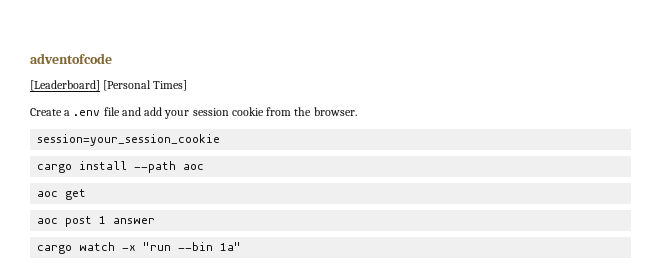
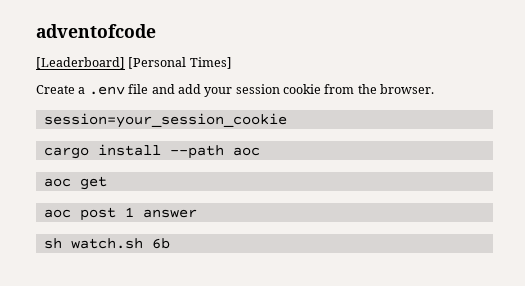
- cargo watch -x "run --bin 1a"
+ sh watch.sh 6b

